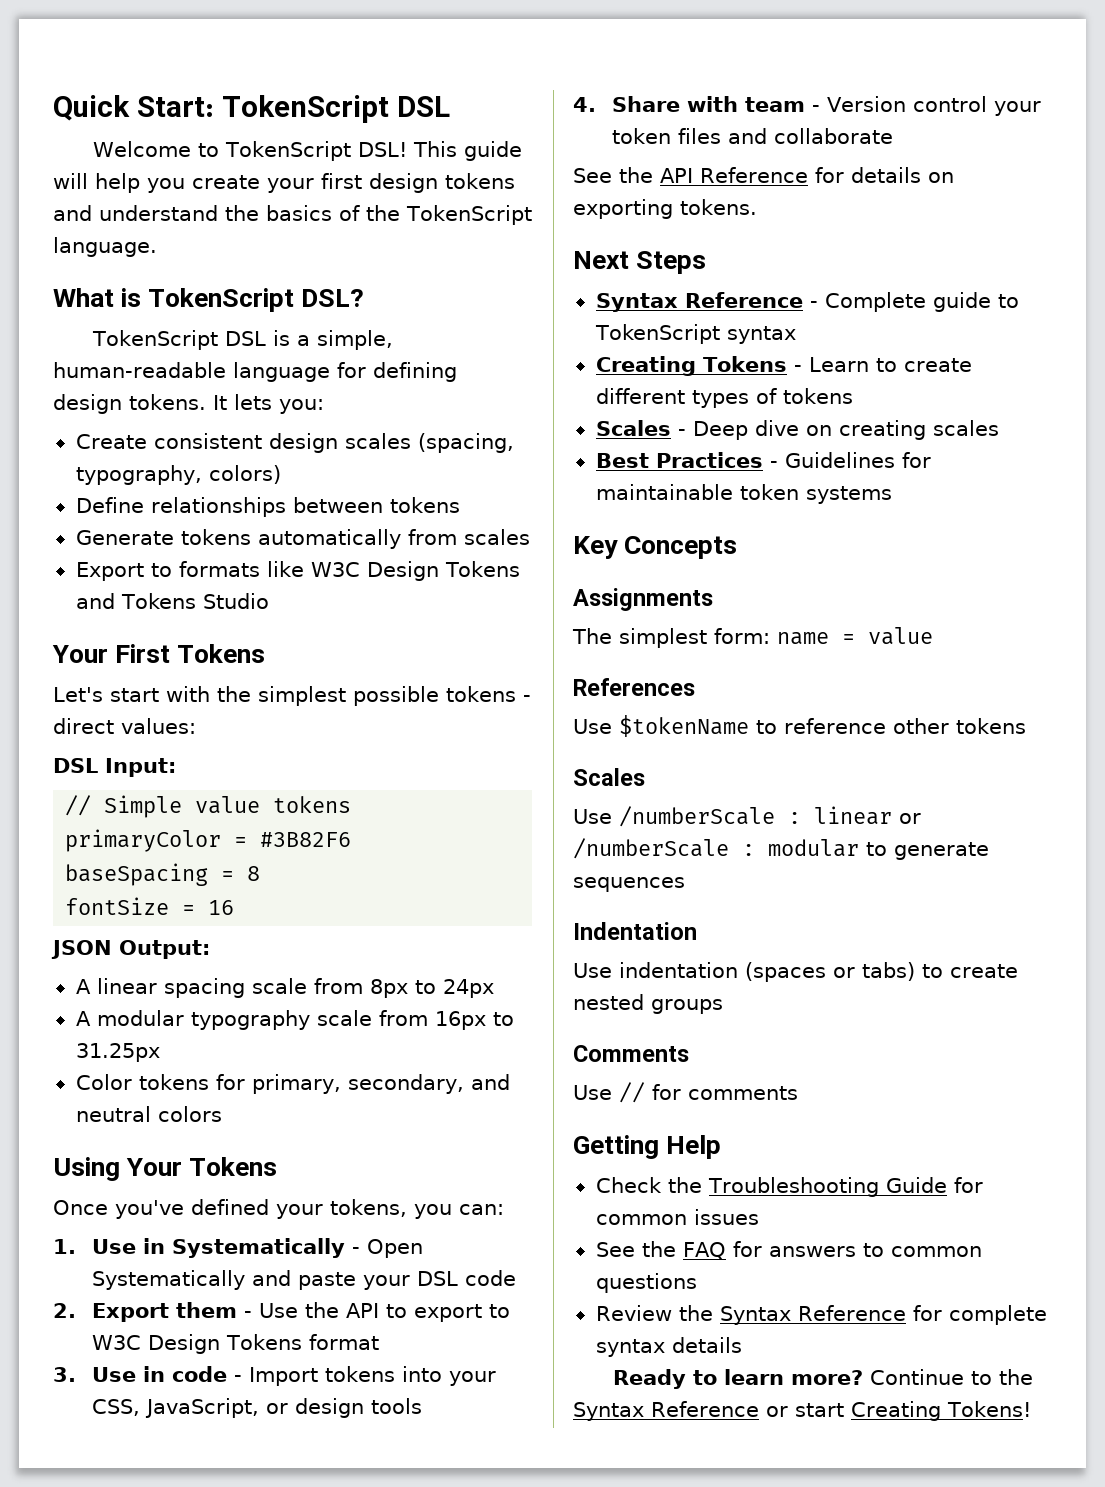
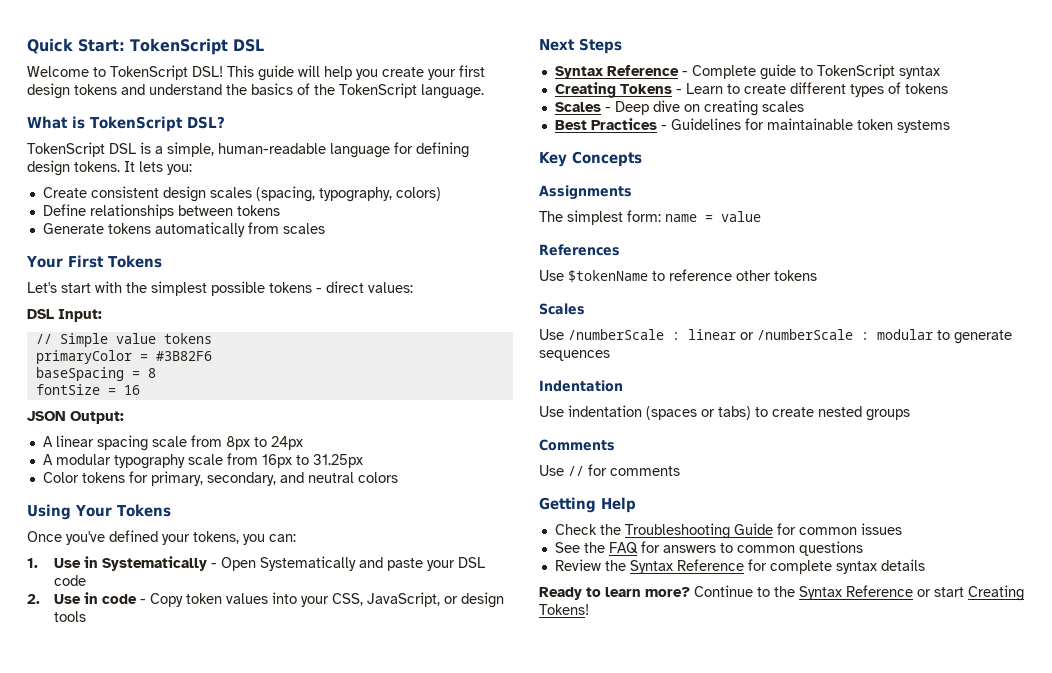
- Export to formats like W3C Design Tokens and Tokens Studio
- 2. Export them - Use the API to export to W3C Design Tokens format
- 3. Use in code - Import tokens into your CSS, JavaScript, or design tools
+ 2. Use in code - Copy token values into your CSS, JavaScript, or design tools
- 4. Share with team - Version control your token files and collaborate
- See the API Reference for details on exporting tokens.

